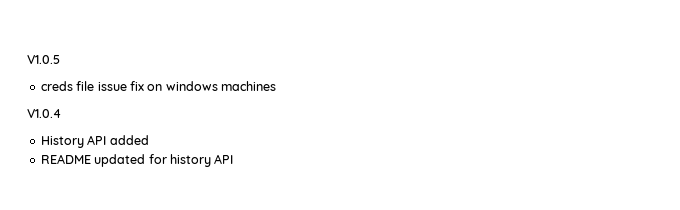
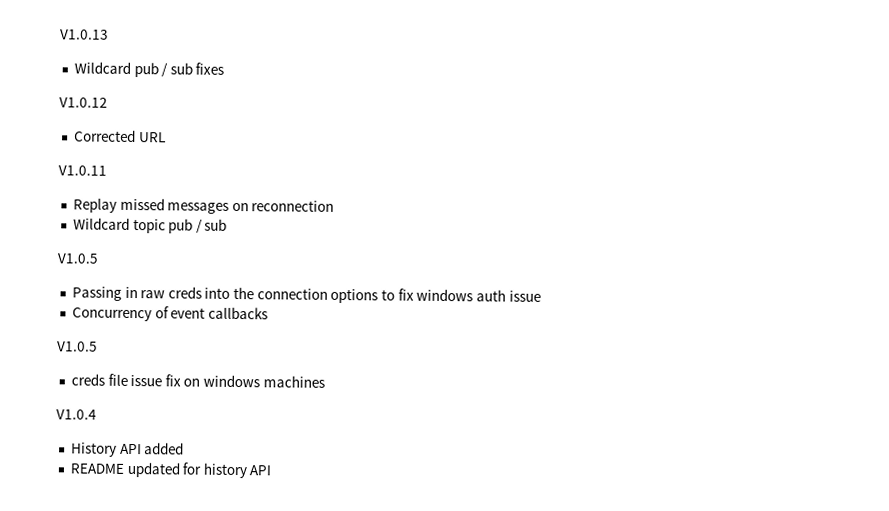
+ V1.0.13
+ Wildcard pub / sub fixes
+ V1.0.12
+ Corrected URL
+ V1.0.11
+ Replay missed messages on reconnection
+ Wildcard topic pub / sub
+ V1.0.5
+ Passing in raw creds into the connection options to fix windows auth issue
+ Concurrency of event callbacks

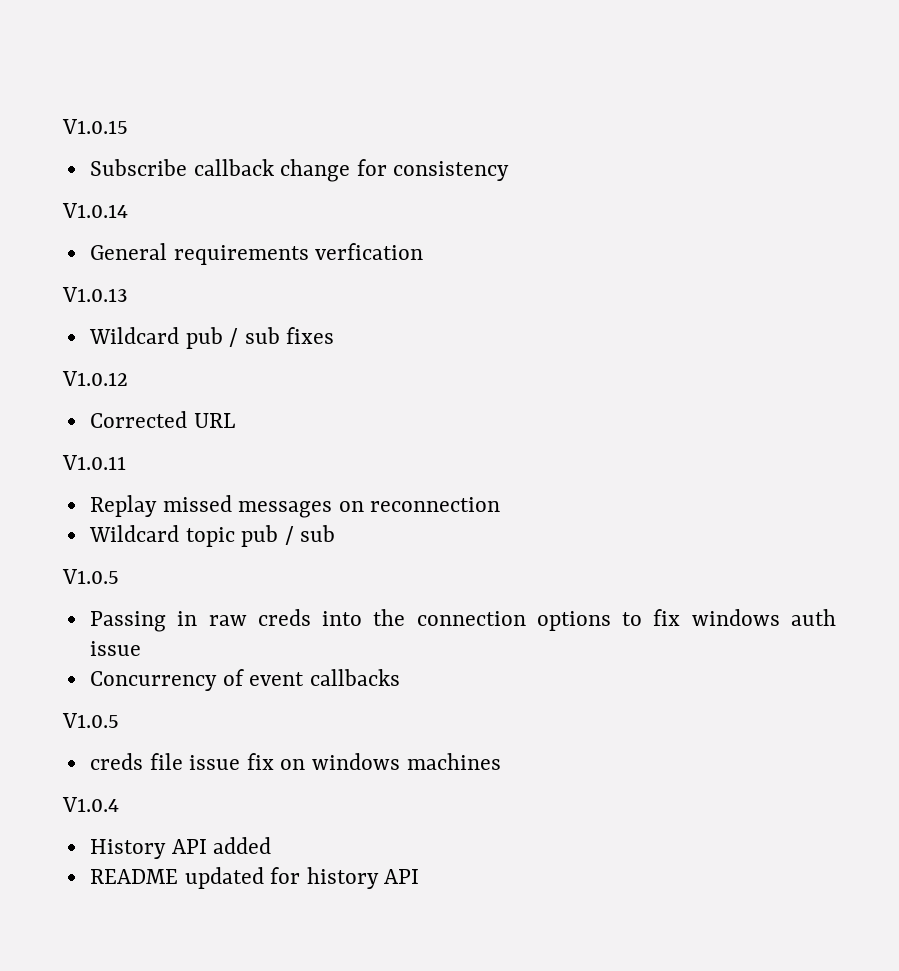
+ V1.0.15
+ Subscribe callback change for consistency
+ V1.0.14
+ General requirements verfication

